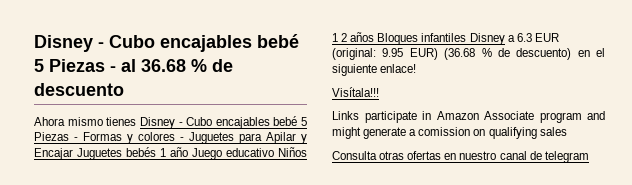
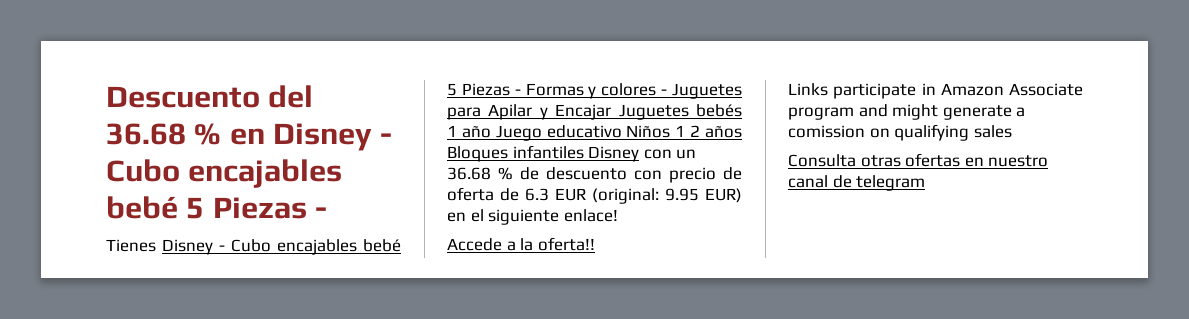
- Disney - Cubo encajables bebé 5 Piezas - al 36.68 % de descuento
- Ahora mismo tienes Disney - Cubo encajables bebé 5 Piezas - Formas y colores - Juguetes para Apilar y Encajar Juguetes bebés 1 año Juego educativo Niños 1 2 años Bloques infantiles Disney a 6.3 EUR (original: 9.95 EUR) (36.68 % de descuento) en el siguiente enlace!
+ Descuento del 36.68 % en Disney - Cubo encajables bebé 5 Piezas -
+ Tienes Disney - Cubo encajables bebé 5 Piezas - Formas y colores - Juguetes para Apilar y Encajar Juguetes bebés 1 año Juego educativo Niños 1 2 años Bloques infantiles Disney con un 36.68 % de descuento con precio de oferta de 6.3 EUR (original: 9.95 EUR) en el siguiente enlace!
- Visítala!!!
+ Accede a la oferta!!

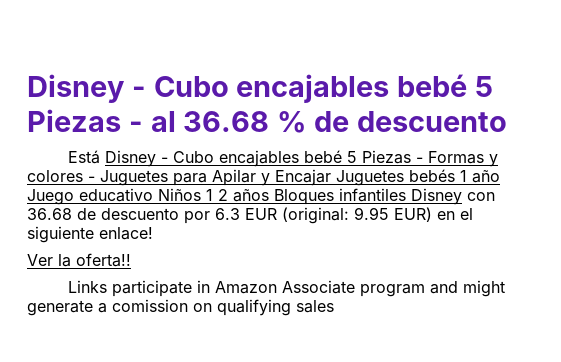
- Descuento del 36.68 % en Disney - Cubo encajables bebé 5 Piezas -
- Tienes Disney - Cubo encajables bebé 5 Piezas - Formas y colores - Juguetes para Apilar y Encajar Juguetes bebés 1 año Juego educativo Niños 1 2 años Bloques infantiles Disney con un 36.68 % de descuento con precio de oferta de 6.3 EUR (original: 9.95 EUR) en el siguiente enlace!
+ Disney - Cubo encajables bebé 5 Piezas - al 36.68 % de descuento
+ Está Disney - Cubo encajables bebé 5 Piezas - Formas y colores - Juguetes para Apilar y Encajar Juguetes bebés 1 año Juego educativo Niños 1 2 años Bloques infantiles Disney con 36.68 de descuento por 6.3 EUR (original: 9.95 EUR) en el siguiente enlace!
- Accede a la oferta!!
+ Ver la oferta!!
- Consulta otras ofertas en nuestro canal de telegram

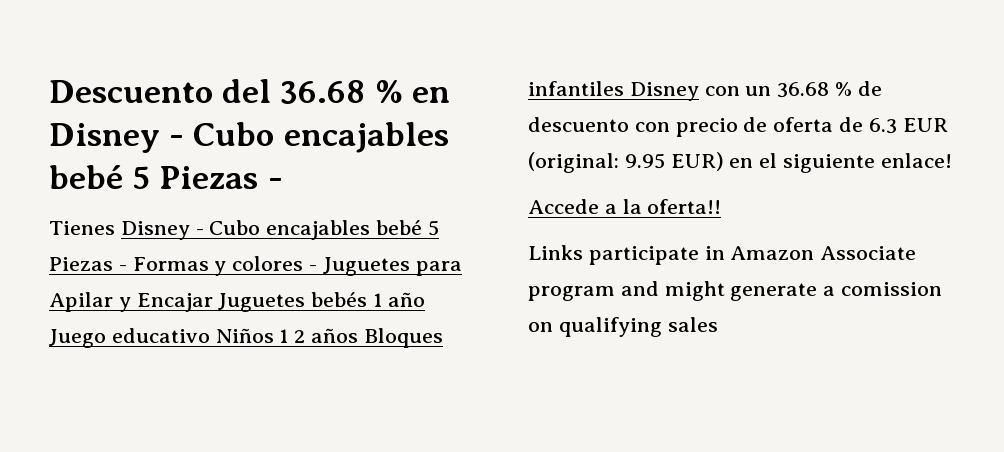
- Disney - Cubo encajables bebé 5 Piezas - al 36.68 % de descuento
- Está Disney - Cubo encajables bebé 5 Piezas - Formas y colores - Juguetes para Apilar y Encajar Juguetes bebés 1 año Juego educativo Niños 1 2 años Bloques infantiles Disney con 36.68 de descuento por 6.3 EUR (original: 9.95 EUR) en el siguiente enlace!
+ Descuento del 36.68 % en Disney - Cubo encajables bebé 5 Piezas -
+ Tienes Disney - Cubo encajables bebé 5 Piezas - Formas y colores - Juguetes para Apilar y Encajar Juguetes bebés 1 año Juego educativo Niños 1 2 años Bloques infantiles Disney con un 36.68 % de descuento con precio de oferta de 6.3 EUR (original: 9.95 EUR) en el siguiente enlace!
- Ver la oferta!!
+ Accede a la oferta!!

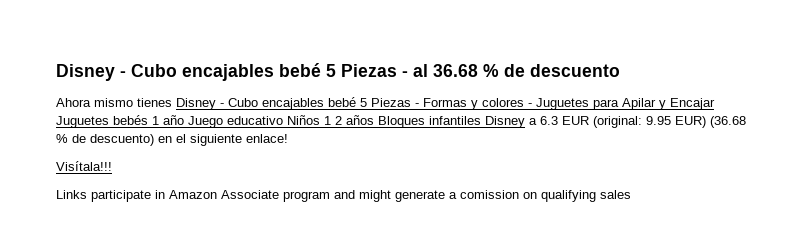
- Descuento del 36.68 % en Disney - Cubo encajables bebé 5 Piezas -
- Tienes Disney - Cubo encajables bebé 5 Piezas - Formas y colores - Juguetes para Apilar y Encajar Juguetes bebés 1 año Juego educativo Niños 1 2 años Bloques infantiles Disney con un 36.68 % de descuento con precio de oferta de 6.3 EUR (original: 9.95 EUR) en el siguiente enlace!
+ Disney - Cubo encajables bebé 5 Piezas - al 36.68 % de descuento
+ Ahora mismo tienes Disney - Cubo encajables bebé 5 Piezas - Formas y colores - Juguetes para Apilar y Encajar Juguetes bebés 1 año Juego educativo Niños 1 2 años Bloques infantiles Disney a 6.3 EUR (original: 9.95 EUR) (36.68 % de descuento) en el siguiente enlace!
- Accede a la oferta!!
+ Visítala!!!

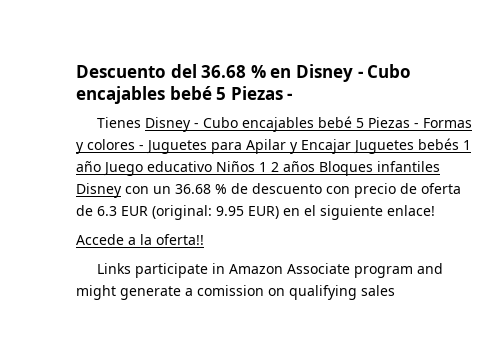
- Disney - Cubo encajables bebé 5 Piezas - al 36.68 % de descuento
- Ahora mismo tienes Disney - Cubo encajables bebé 5 Piezas - Formas y colores - Juguetes para Apilar y Encajar Juguetes bebés 1 año Juego educativo Niños 1 2 años Bloques infantiles Disney a 6.3 EUR (original: 9.95 EUR) (36.68 % de descuento) en el siguiente enlace!
+ Descuento del 36.68 % en Disney - Cubo encajables bebé 5 Piezas -
+ Tienes Disney - Cubo encajables bebé 5 Piezas - Formas y colores - Juguetes para Apilar y Encajar Juguetes bebés 1 año Juego educativo Niños 1 2 años Bloques infantiles Disney con un 36.68 % de descuento con precio de oferta de 6.3 EUR (original: 9.95 EUR) en el siguiente enlace!
- Visítala!!!
+ Accede a la oferta!!

